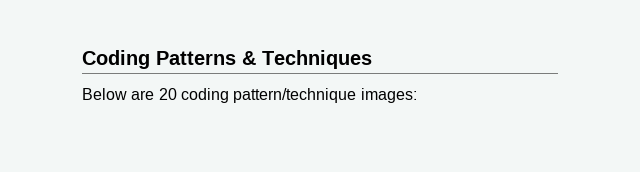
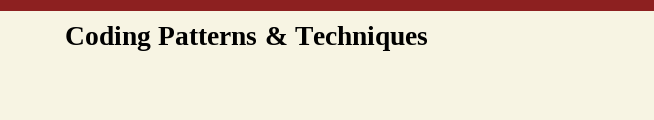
- Below are 20 coding pattern/technique images:

